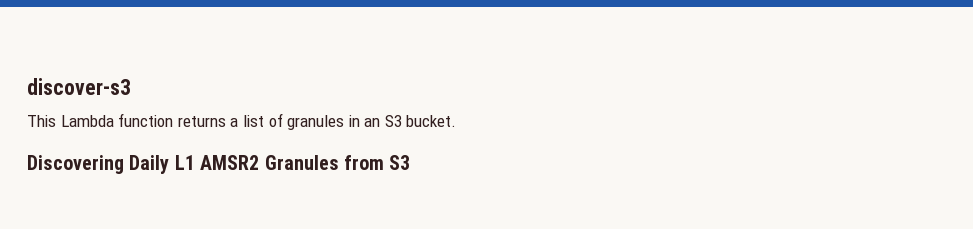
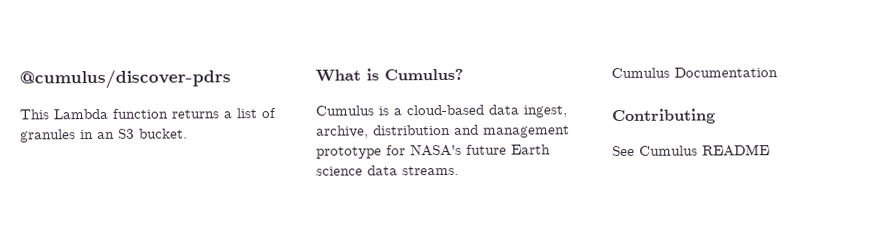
- discover-s3
+ @cumulus/discover-pdrs
- Discovering Daily L1 AMSR2 Granules from S3
+ What is Cumulus?
+ Cumulus is a cloud-based data ingest, archive, distribution and management prototype for NASA's future Earth science data streams.
+ Cumulus Documentation
+ Contributing
+ See Cumulus README

